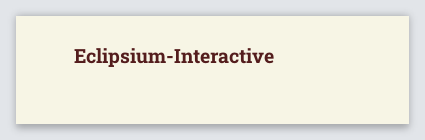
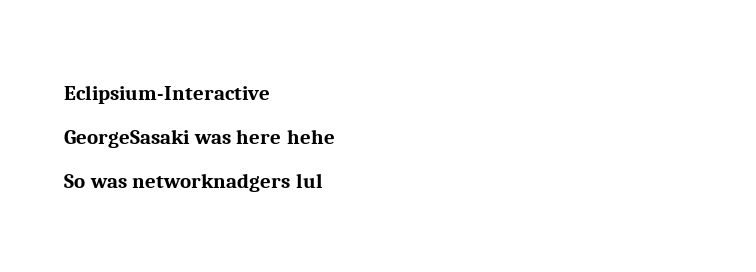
+ GeorgeSasaki was here hehe
+ So was networknadgers lul

